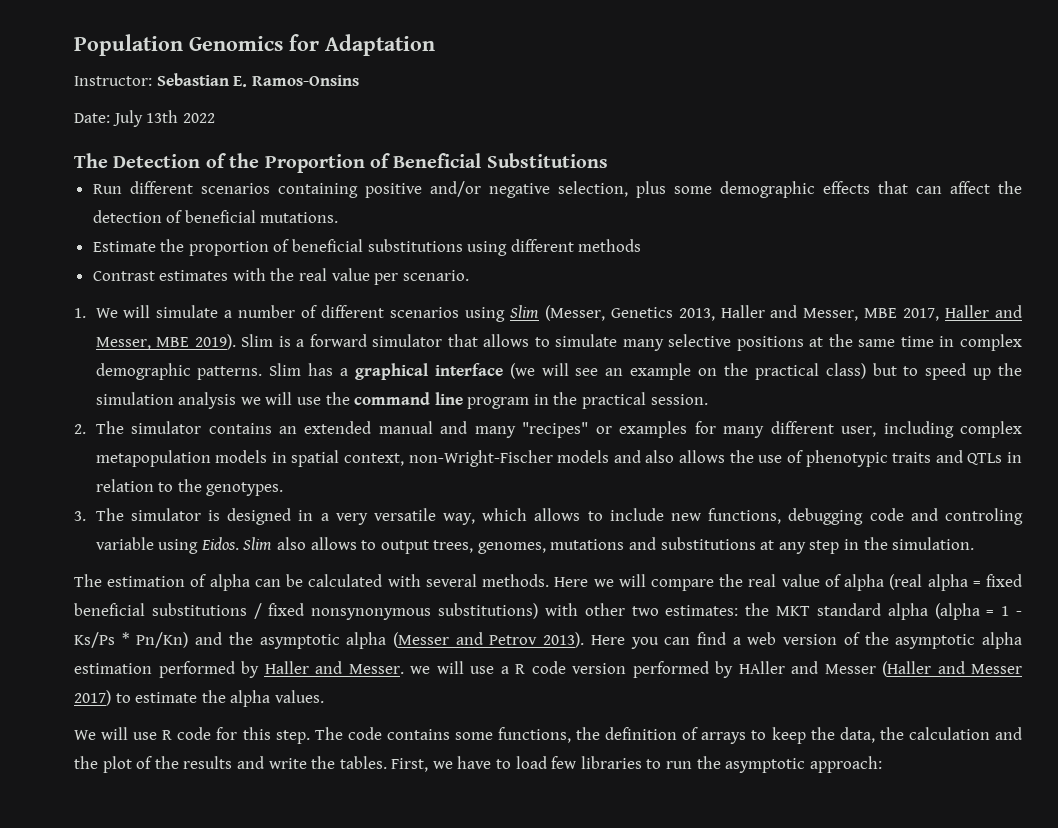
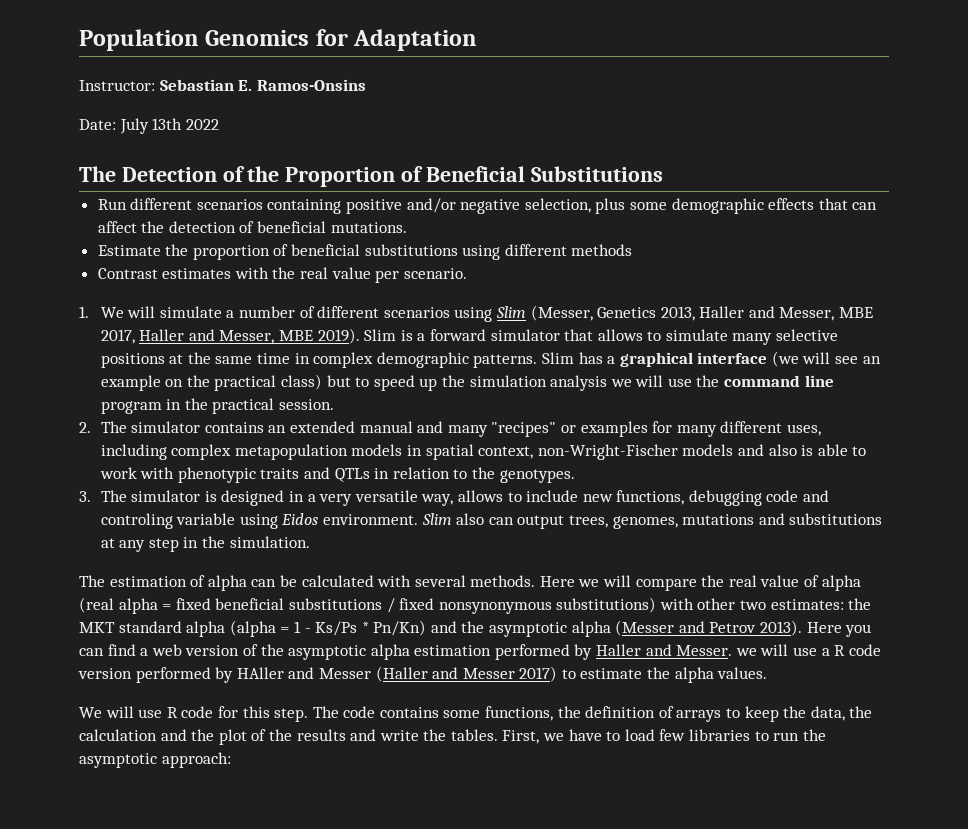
- 2. The simulator contains an extended manual and many "recipes" or examples for many different user, including complex metapopulation models in spatial context, non-Wright-Fischer models and also allows the use of phenotypic traits and QTLs in relation to the genotypes.
+ 2. The simulator contains an extended manual and many "recipes" or examples for many different uses, including complex metapopulation models in spatial context, non-Wright-Fischer models and also is able to work with phenotypic traits and QTLs in relation to the genotypes.
- 3. The simulator is designed in a very versatile way, which allows to include new functions, debugging code and controling variable using Eidos. Slim also allows to output trees, genomes, mutations and substitutions at any step in the simulation.
+ 3. The simulator is designed in a very versatile way, allows to include new functions, debugging code and controling variable using Eidos environment. Slim also can output trees, genomes, mutations and substitutions at any step in the simulation.

